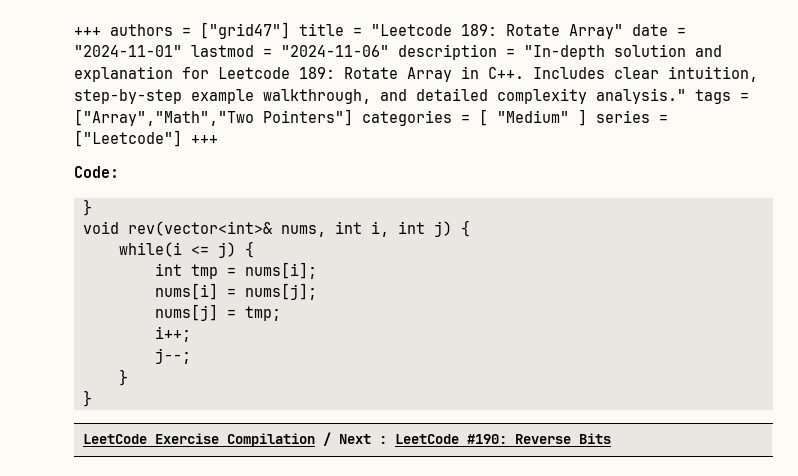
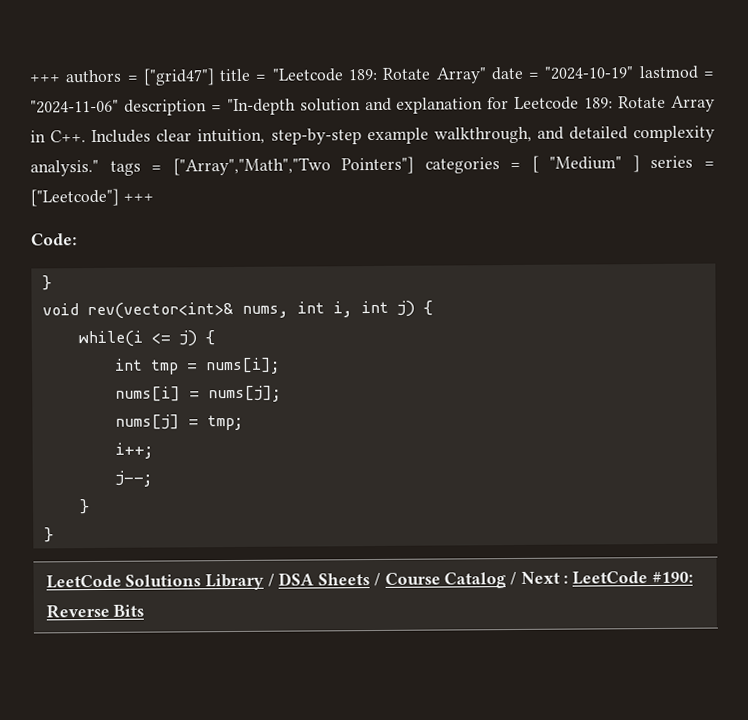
- +++ authors = ["grid47"] title = "Leetcode 189: Rotate Array" date = "2024-11-01" lastmod = "2024-11-06" description = "In-depth solution and explanation for Leetcode 189: Rotate Array in C++. Includes clear intuition, step-by-step example walkthrough, and detailed complexity analysis." tags = ["Array","Math","Two Pointers"] categories = [ "Medium" ] series = ["Leetcode"] +++
+ +++ authors = ["grid47"] title = "Leetcode 189: Rotate Array" date = "2024-10-19" lastmod = "2024-11-06" description = "In-depth solution and explanation for Leetcode 189: Rotate Array in C++. Includes clear intuition, step-by-step example walkthrough, and detailed complexity analysis." tags = ["Array","Math","Two Pointers"] categories = [ "Medium" ] series = ["Leetcode"] +++
- LeetCode Exercise Compilation / Next : LeetCode #190: Reverse Bits
+ LeetCode Solutions Library / DSA Sheets / Course Catalog / Next : LeetCode #190: Reverse Bits

